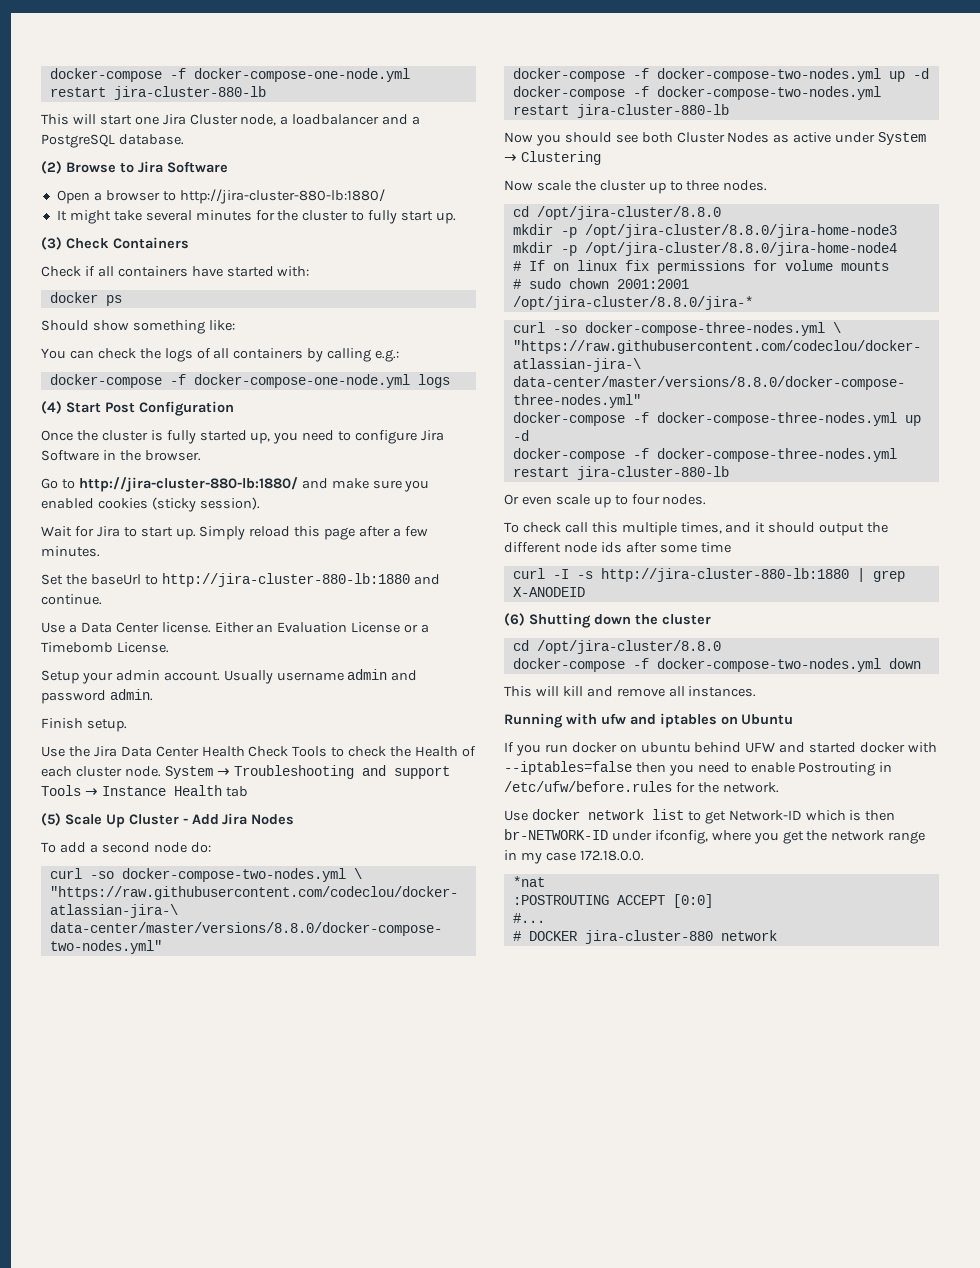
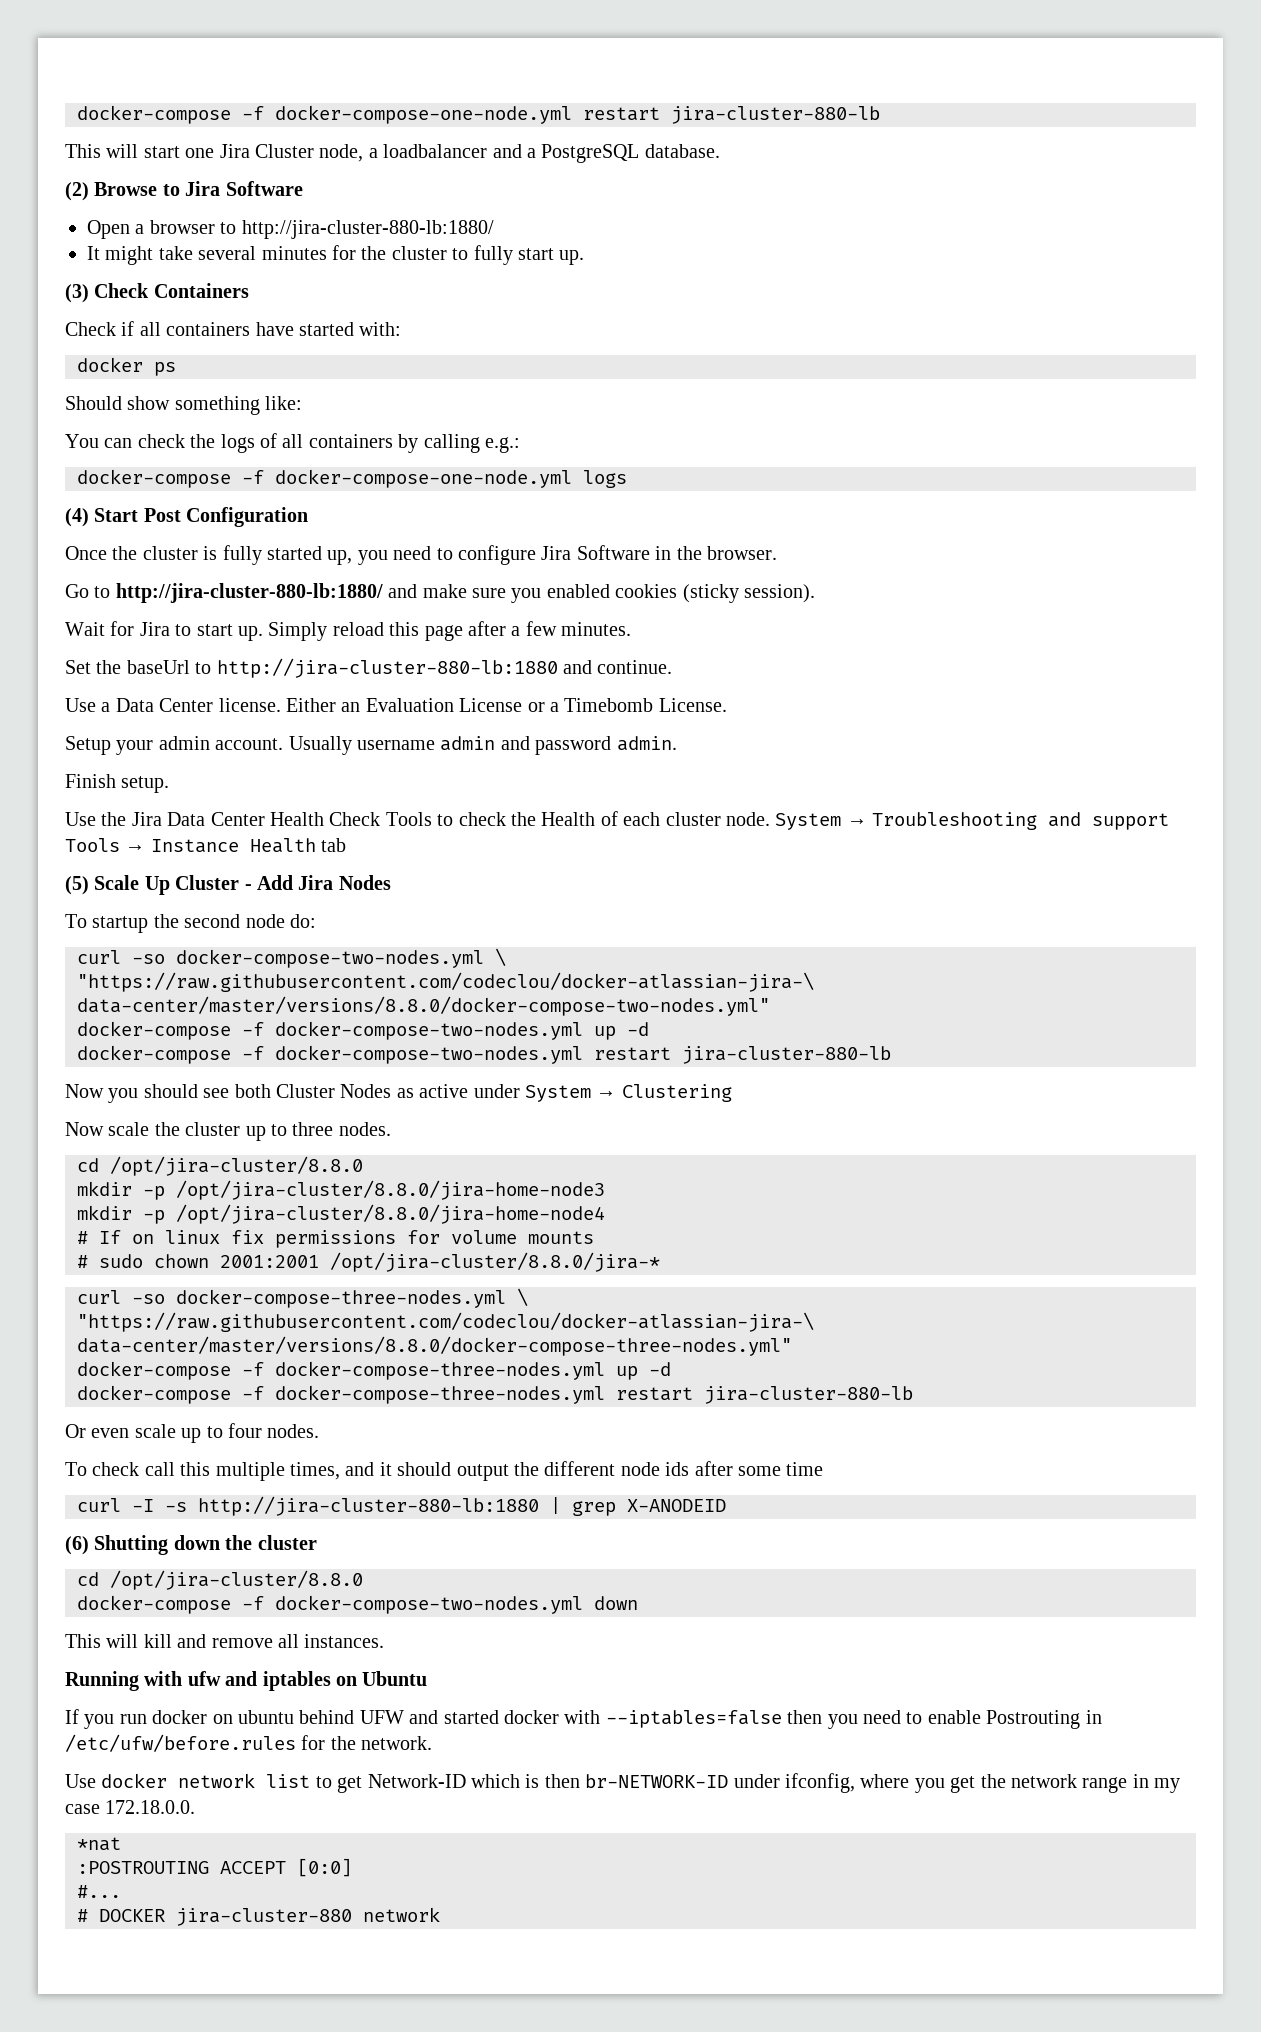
- To add a second node do:
+ To startup the second node do:

